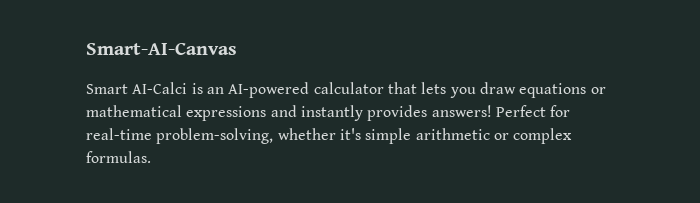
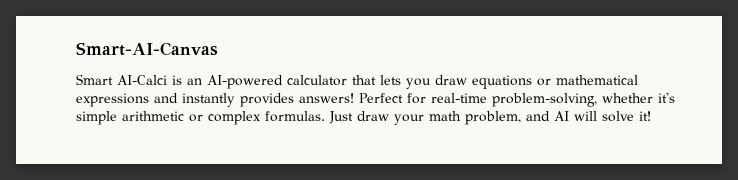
+ Just draw your math problem, and AI will solve it!

